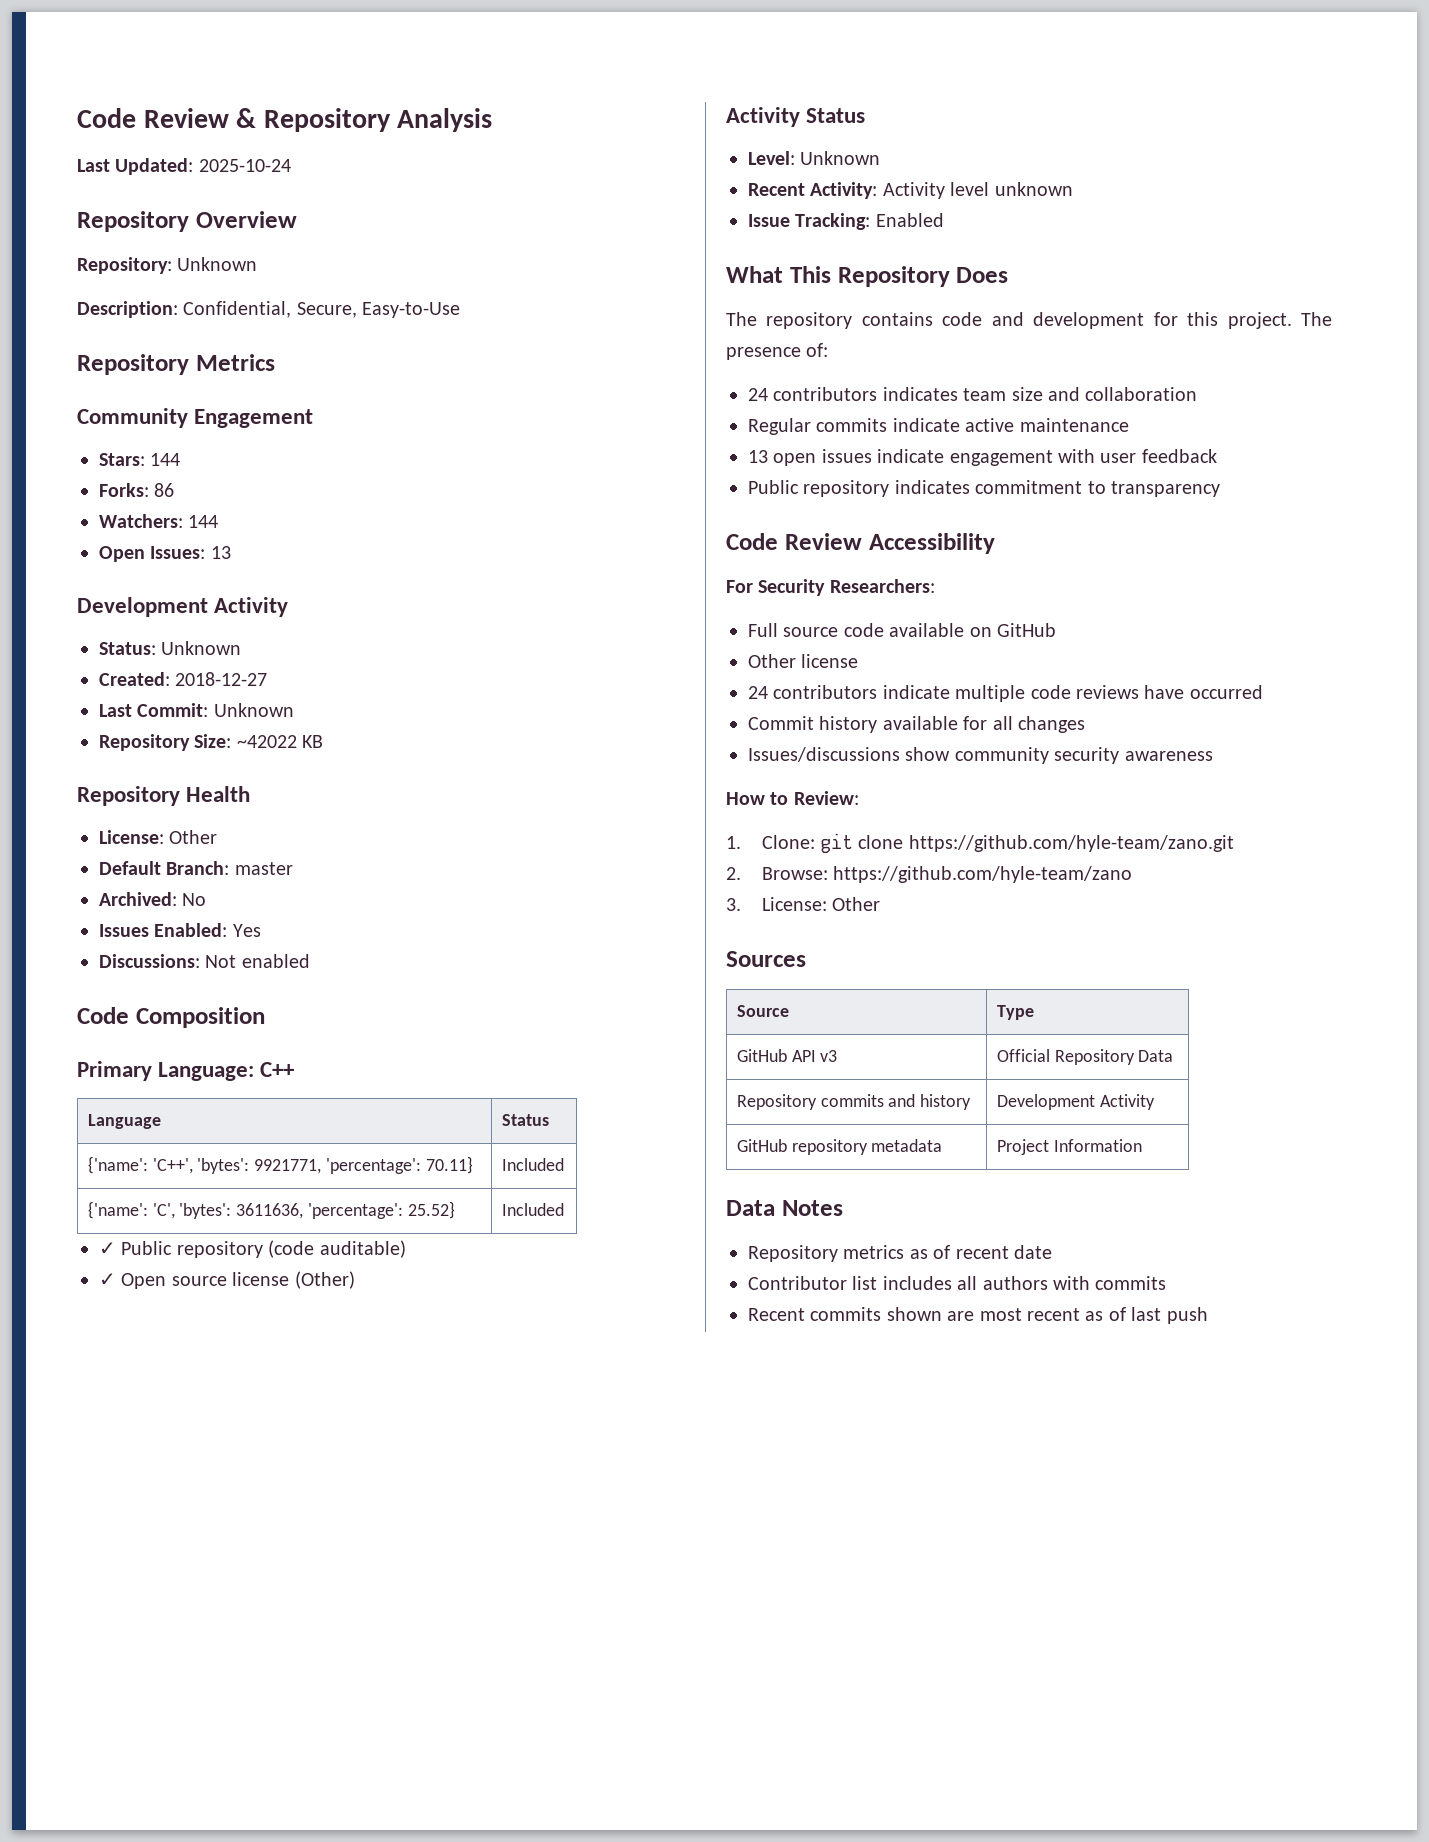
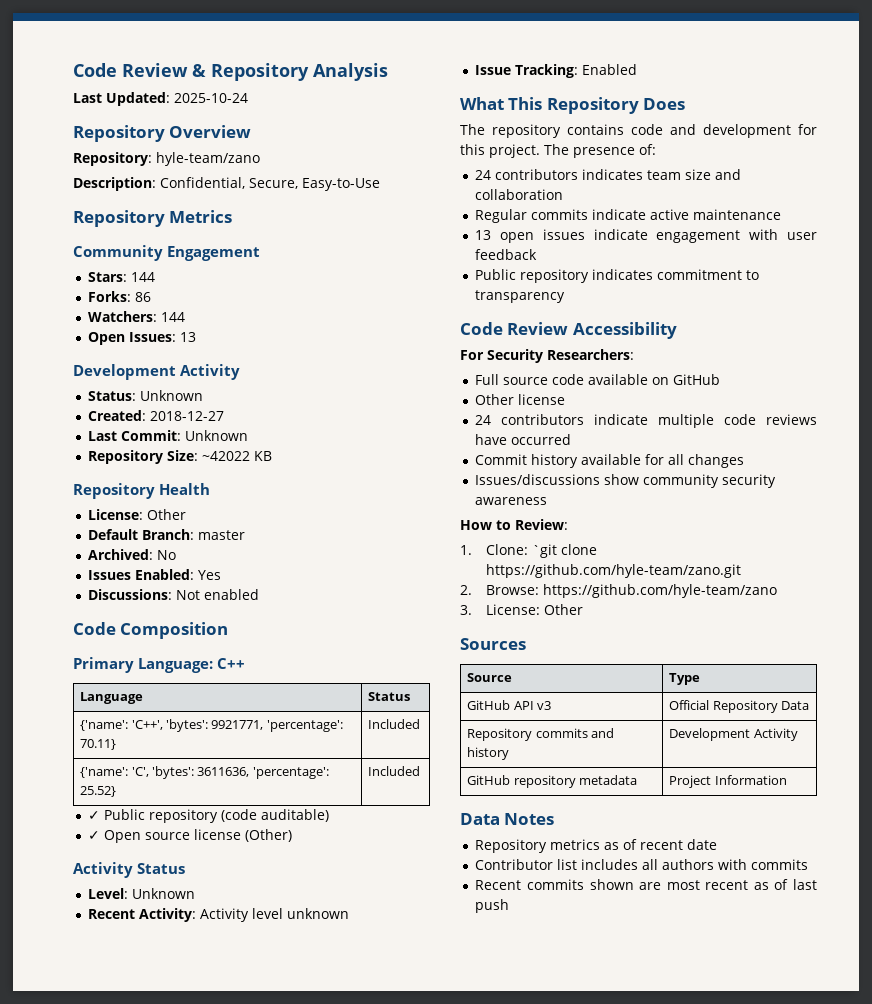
- Repository: Unknown
+ Repository: hyle-team/zano
- 1. Clone: git clone https://github.com/hyle-team/zano.git
+ 1. Clone: `git clone https://github.com/hyle-team/zano.git

